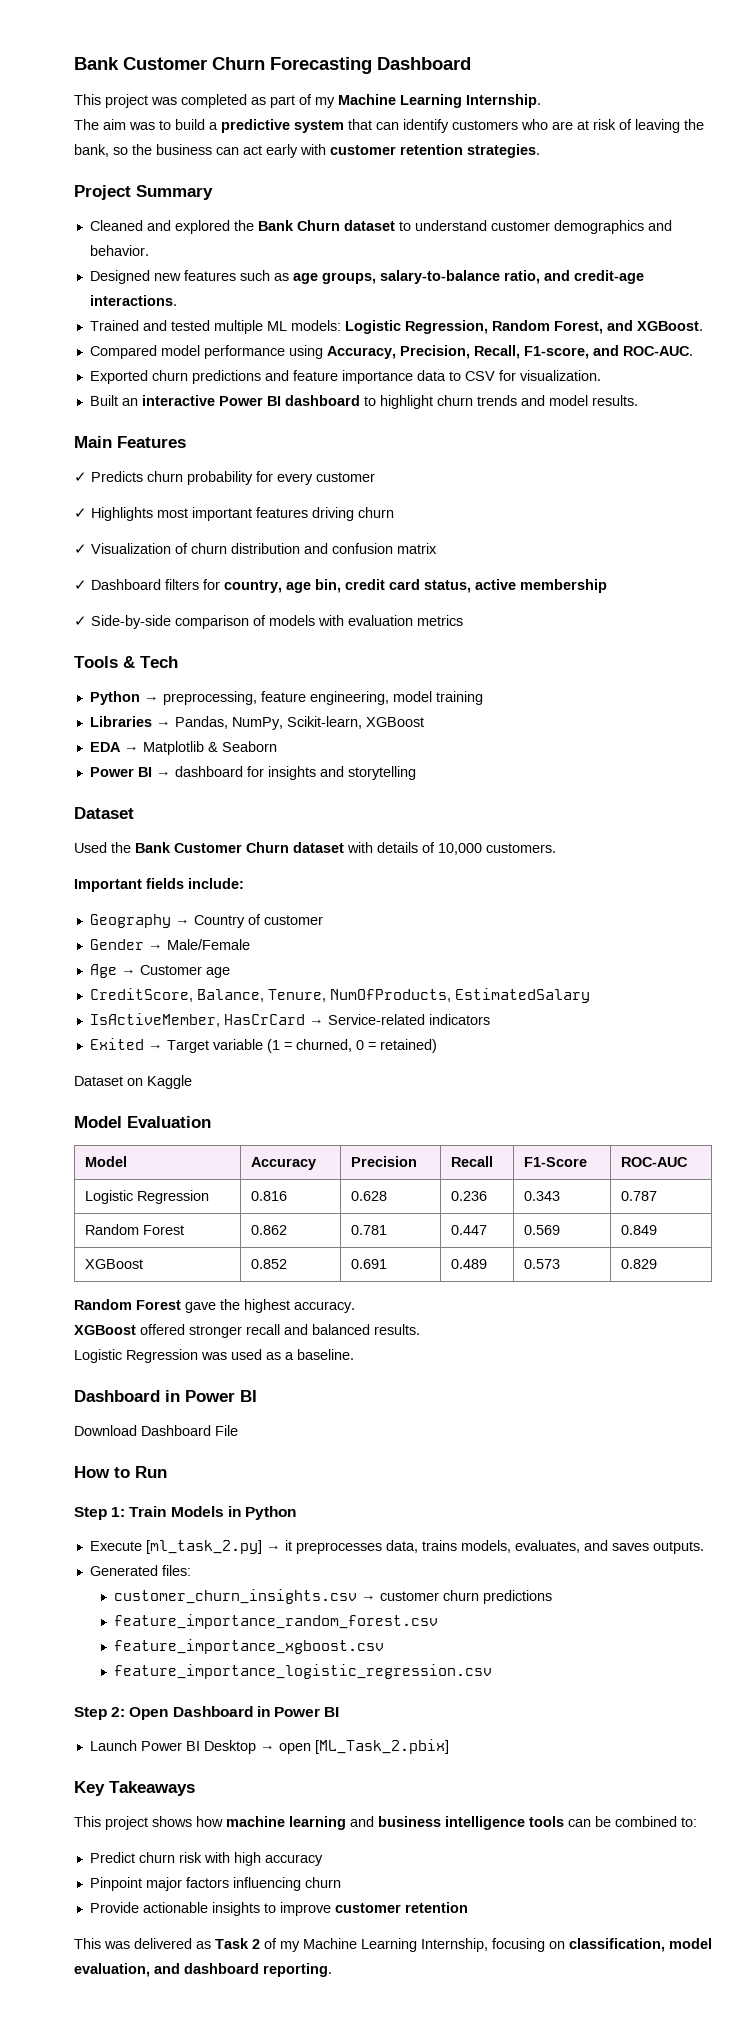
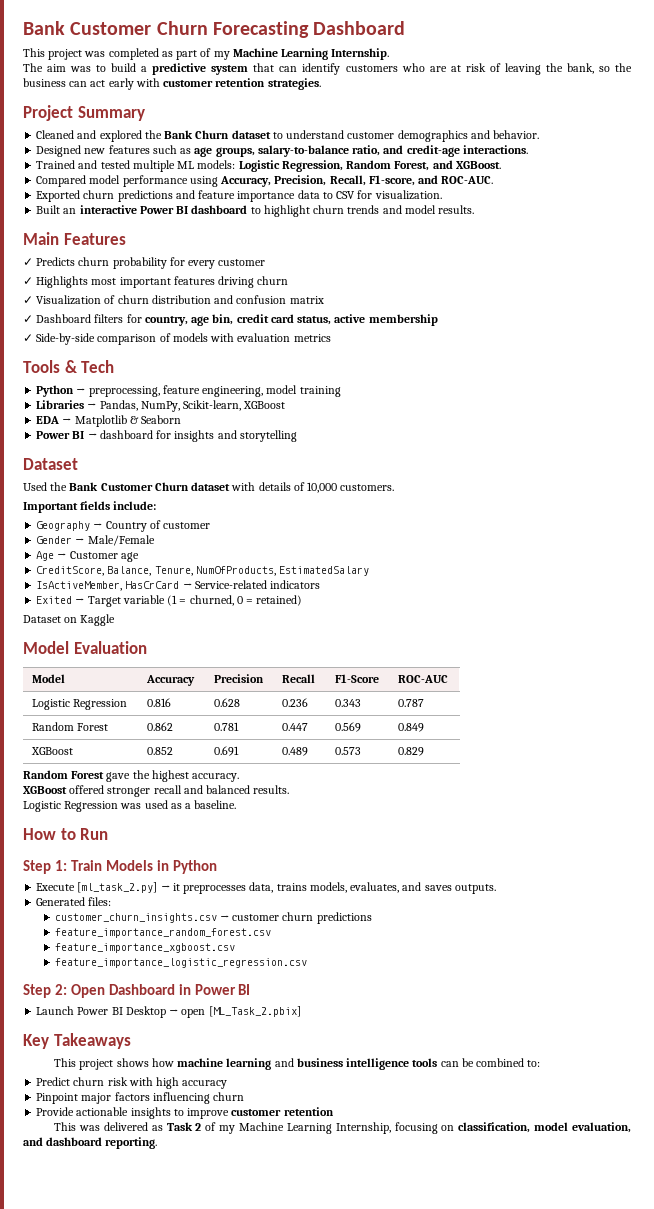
  Logistic Regression was used as a baseline.
- Dashboard in Power BI
- Download Dashboard File

